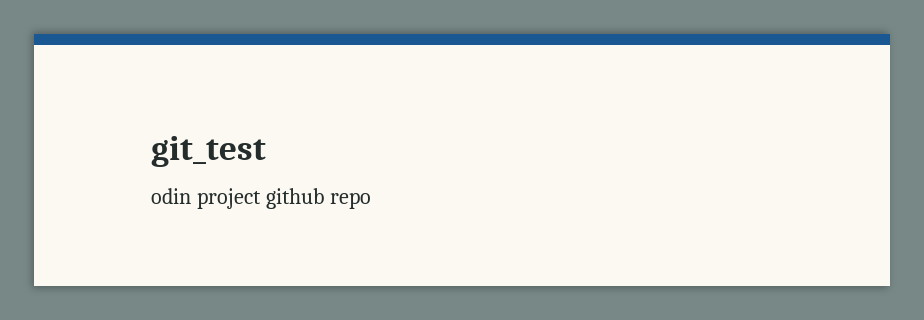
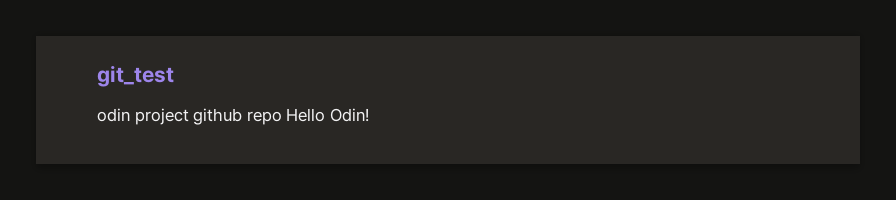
- odin project github repo
+ odin project github repo Hello Odin!

